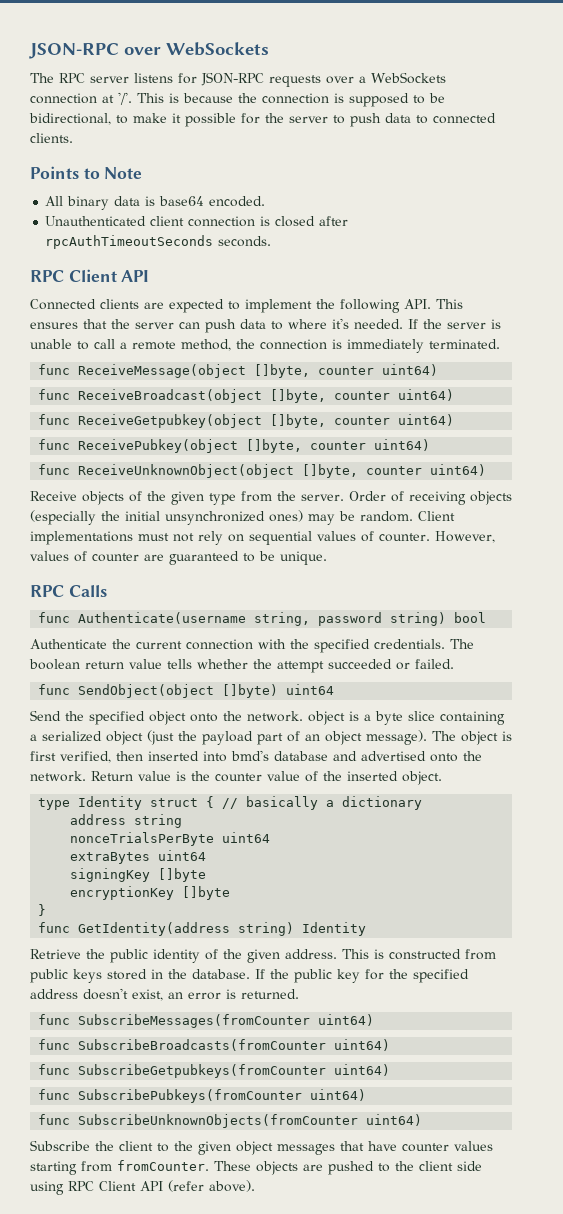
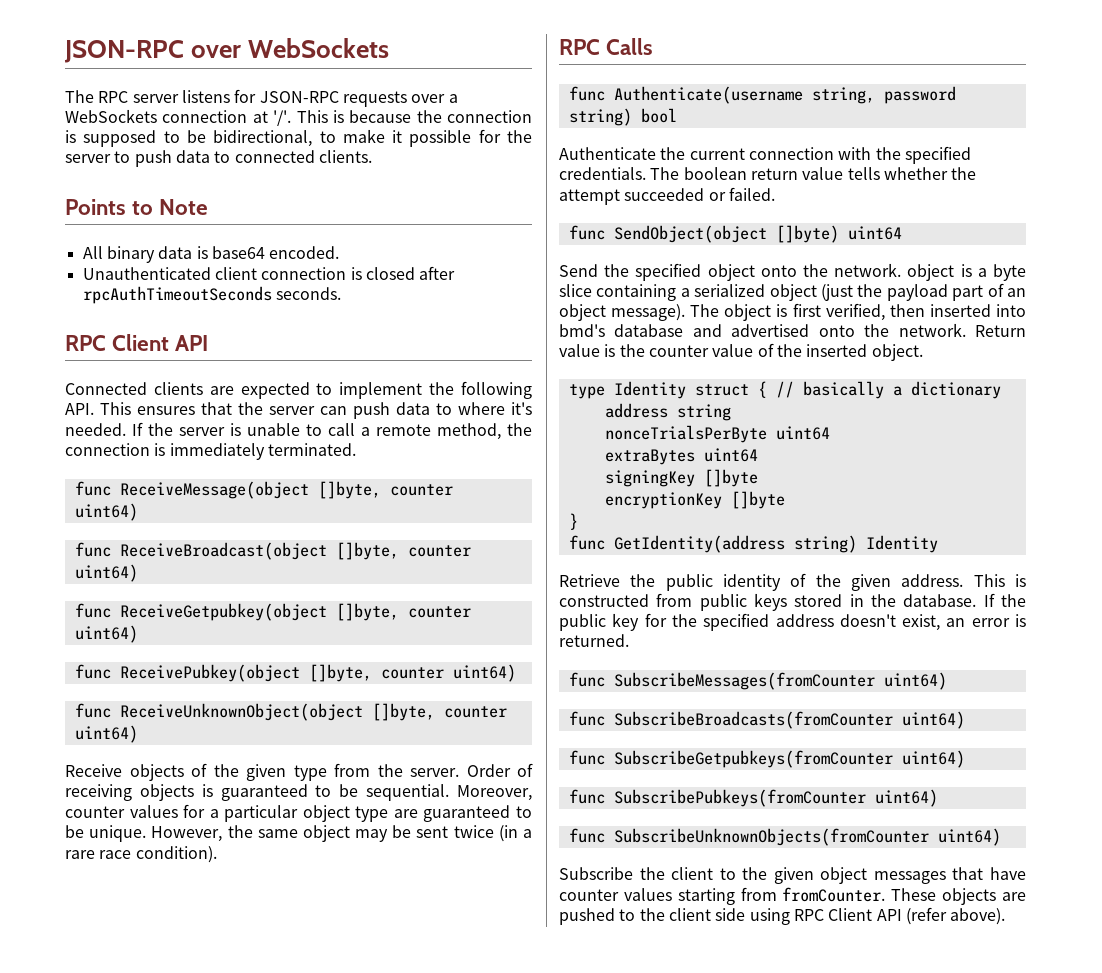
- Order of receiving objects (especially the initial unsynchronized ones) may be random. Client implementations must not rely on sequential values of counter. However, values of counter are guaranteed to be unique.
+ Order of receiving objects is guaranteed to be sequential. Moreover, counter values for a particular object type are guaranteed to be unique. However, the same object may be sent twice (in a rare race condition).

